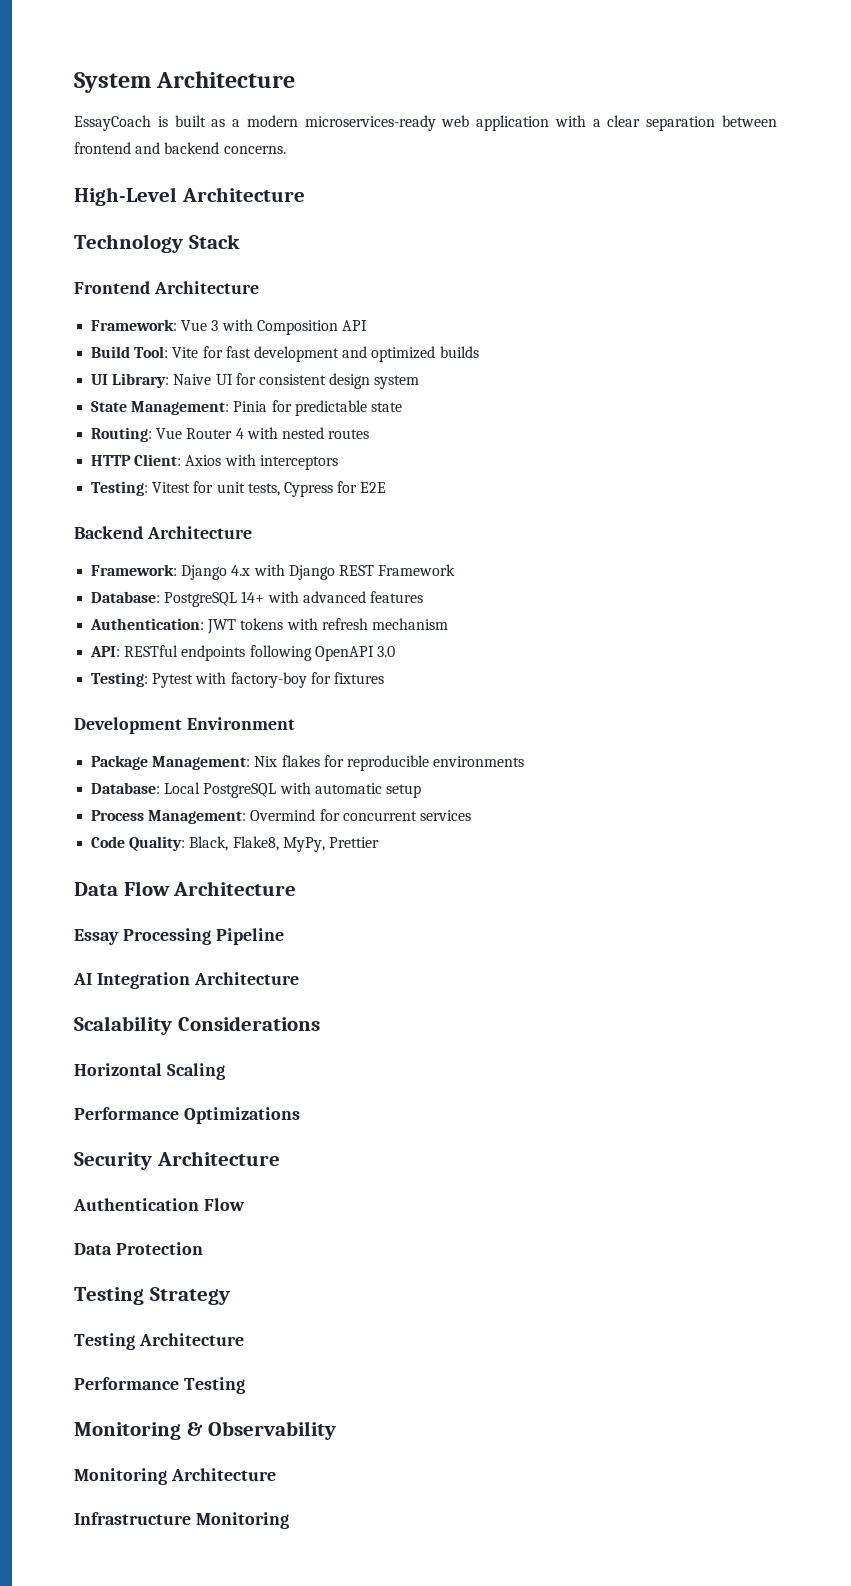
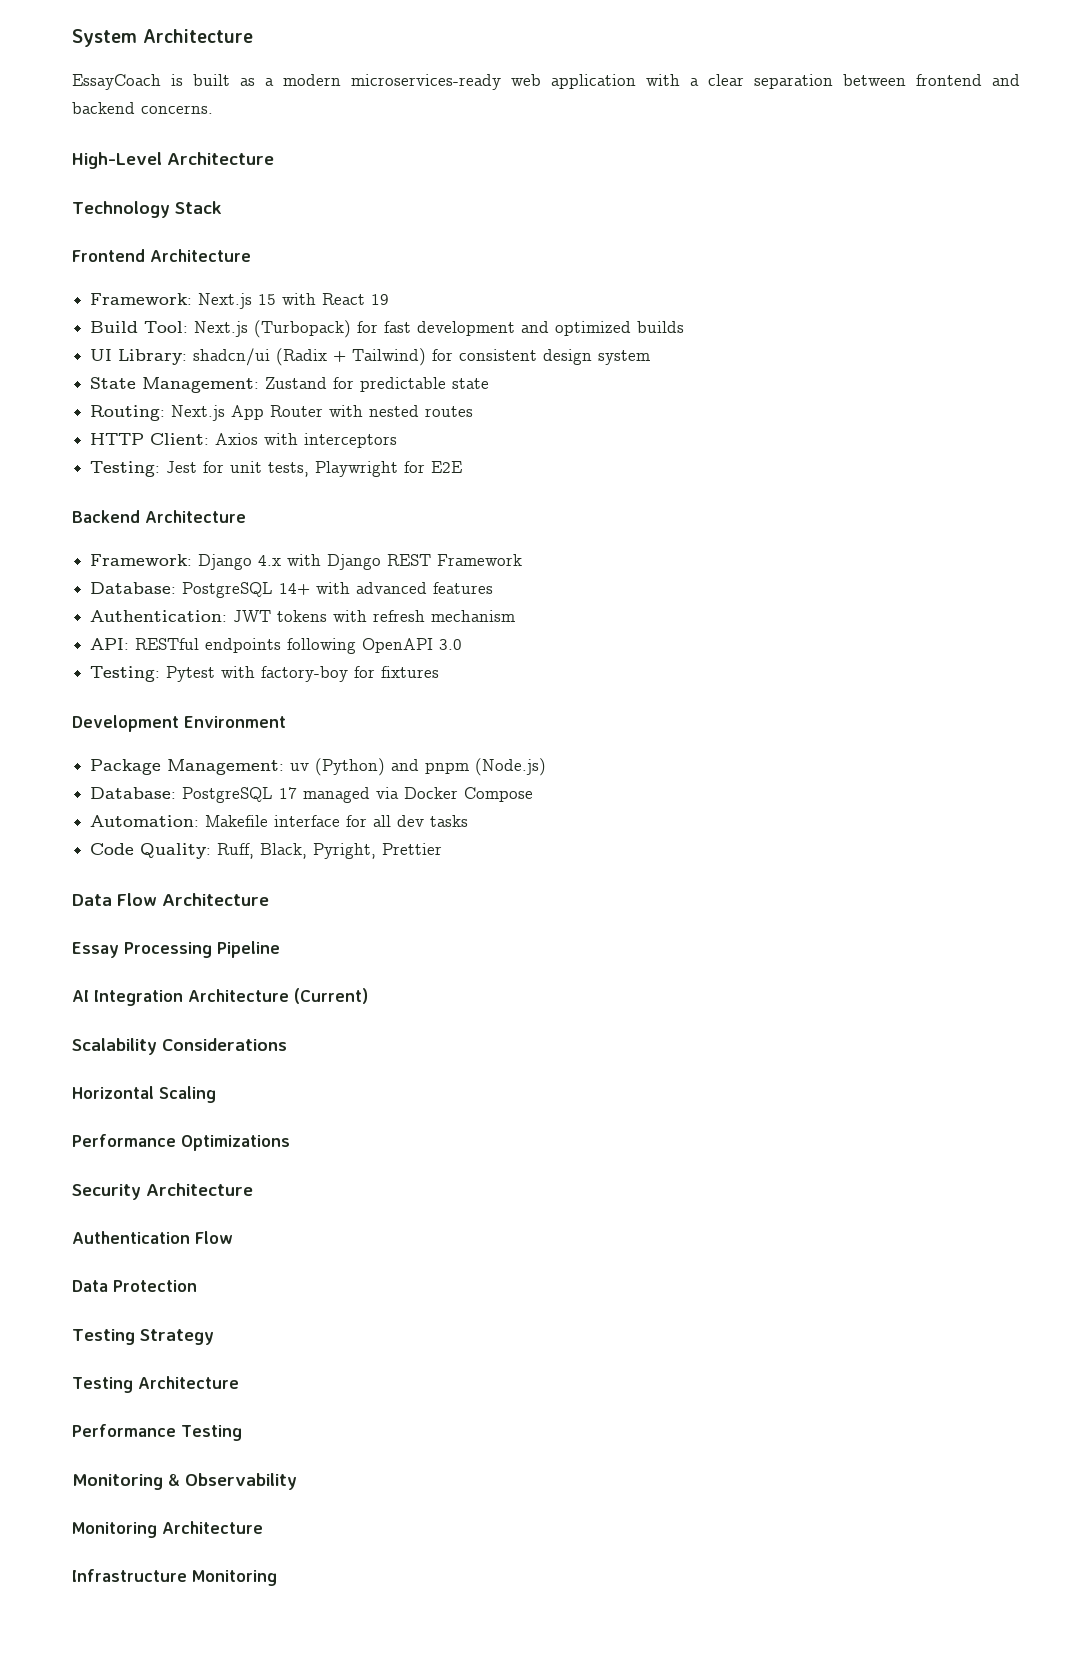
- Framework: Vue 3 with Composition API
+ Framework: Next.js 15 with React 19
- Build Tool: Vite for fast development and optimized builds
+ Build Tool: Next.js (Turbopack) for fast development and optimized builds
- UI Library: Naive UI for consistent design system
+ UI Library: shadcn/ui (Radix + Tailwind) for consistent design system
- State Management: Pinia for predictable state
+ State Management: Zustand for predictable state
- Routing: Vue Router 4 with nested routes
+ Routing: Next.js App Router with nested routes
- Testing: Vitest for unit tests, Cypress for E2E
+ Testing: Jest for unit tests, Playwright for E2E
- Package Management: Nix flakes for reproducible environments
- Database: Local PostgreSQL with automatic setup
- Process Management: Overmind for concurrent services
+ Package Management: uv (Python) and pnpm (Node.js)
+ Database: PostgreSQL 17 managed via Docker Compose
+ Automation: Makefile interface for all dev tasks
- Code Quality: Black, Flake8, MyPy, Prettier
+ Code Quality: Ruff, Black, Pyright, Prettier
- AI Integration Architecture
+ AI Integration Architecture (Current)

